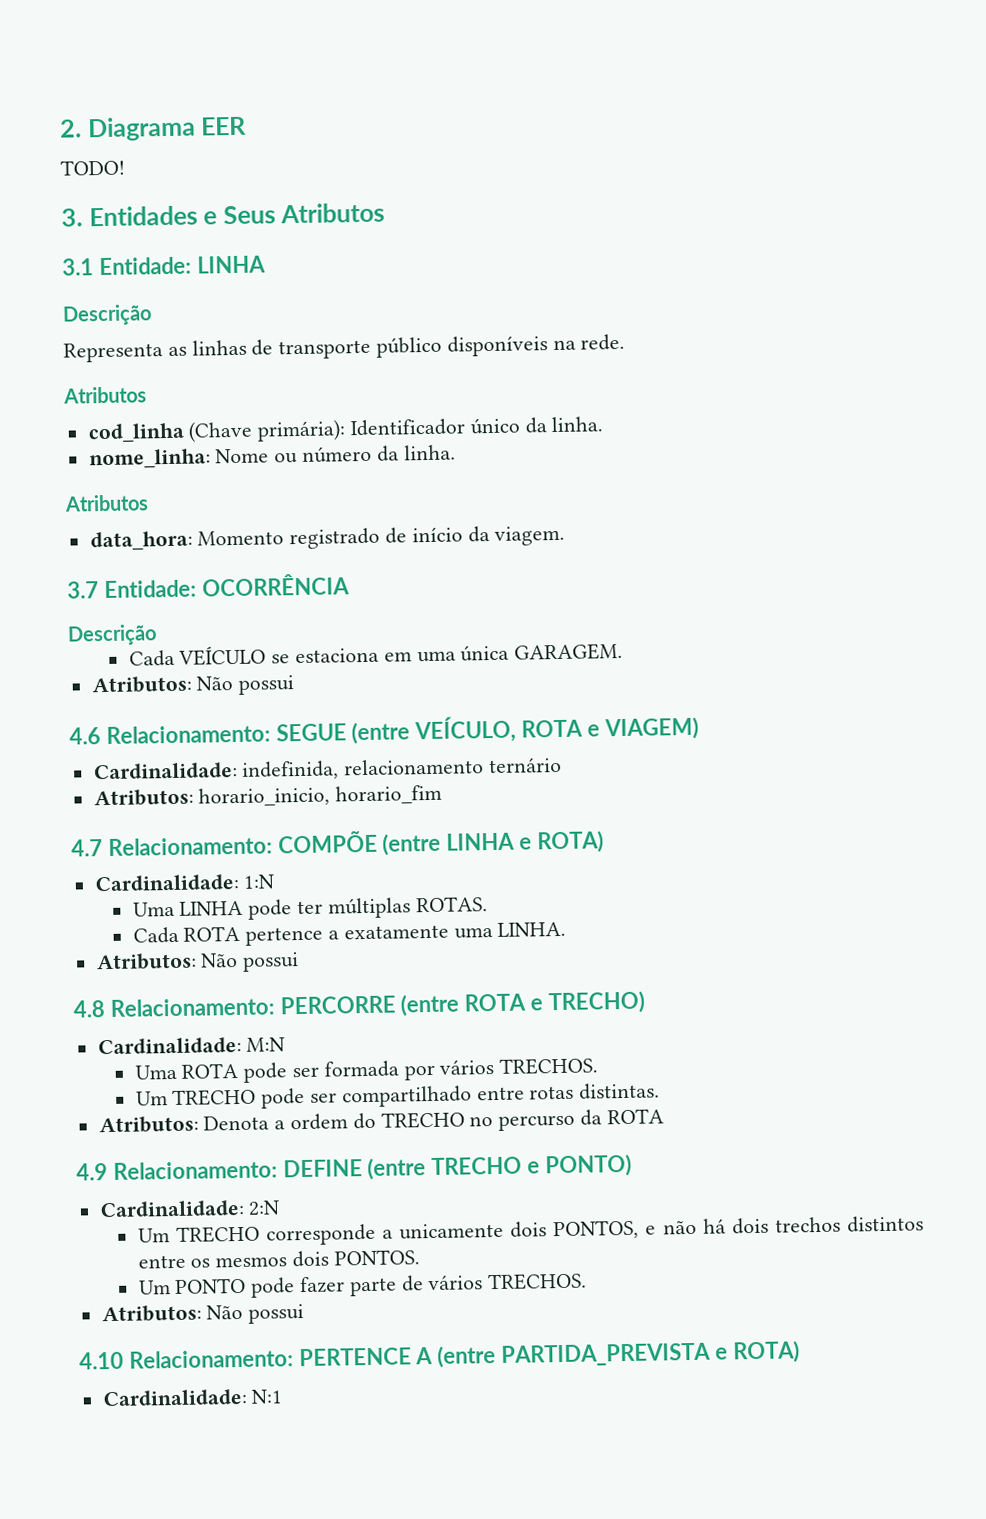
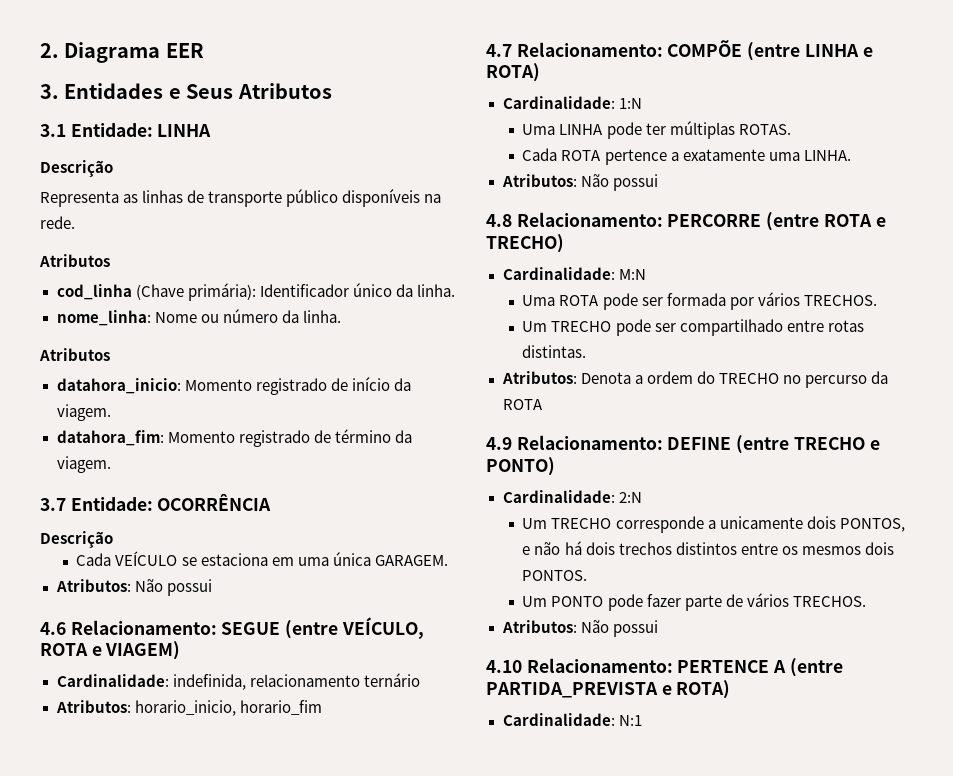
- TODO!
- data_hora: Momento registrado de início da viagem.
+ datahora_inicio: Momento registrado de início da viagem.
+ datahora_fim: Momento registrado de término da viagem.

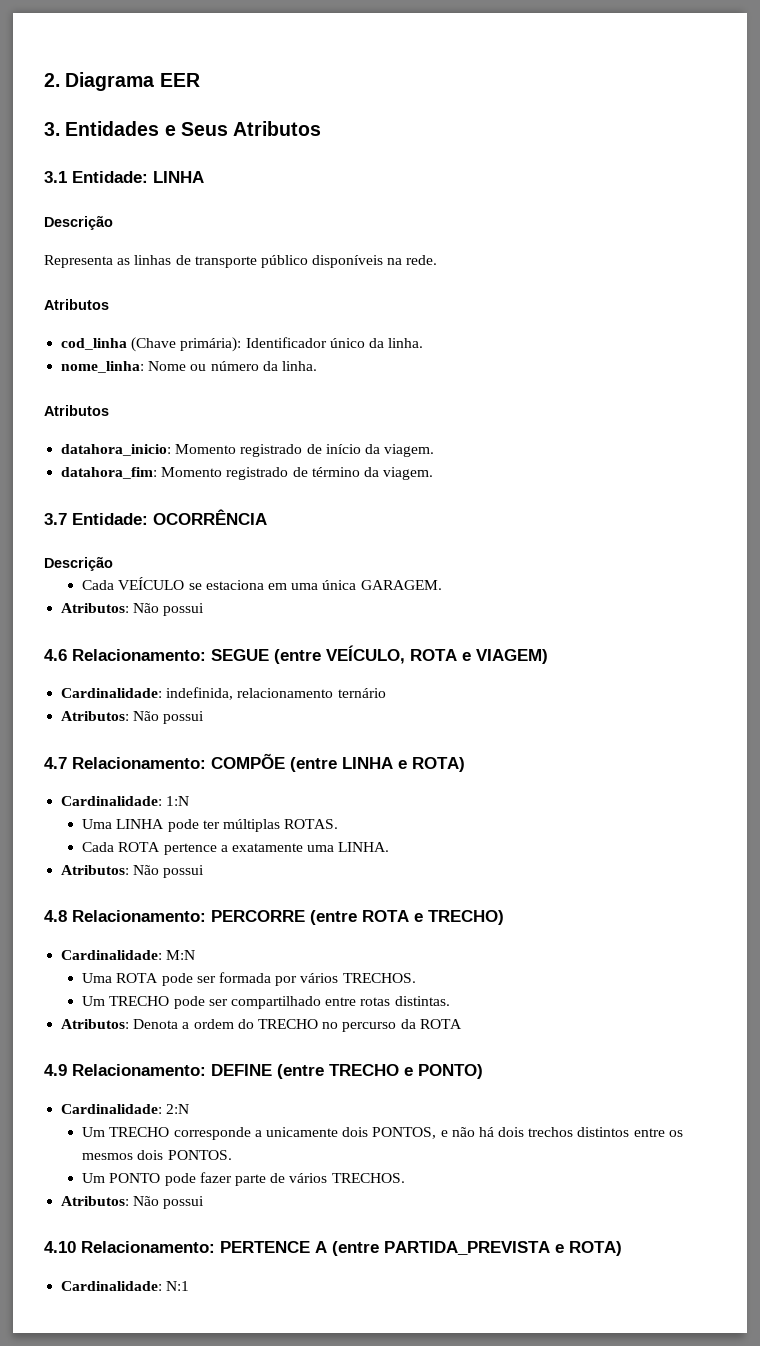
  Cardinalidade: indefinida, relacionamento ternário
- Atributos: horario_inicio, horario_fim
+ Atributos: Não possui

